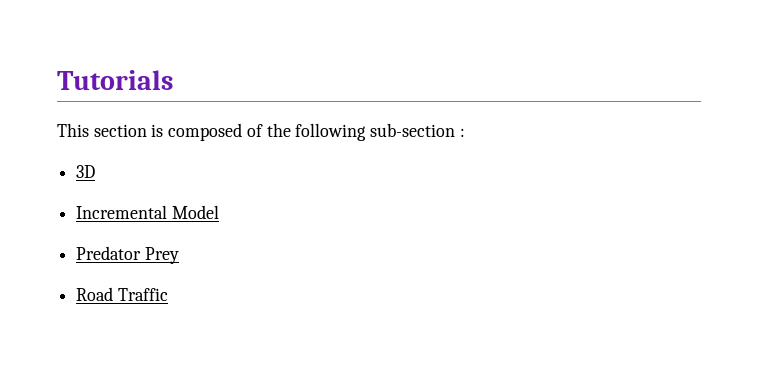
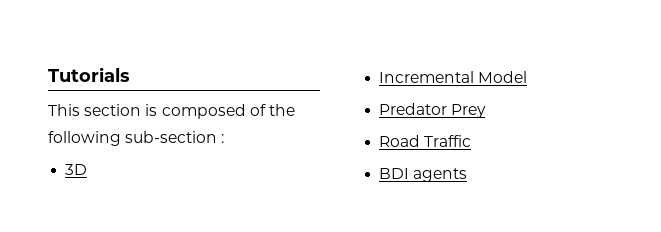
+ BDI agents

